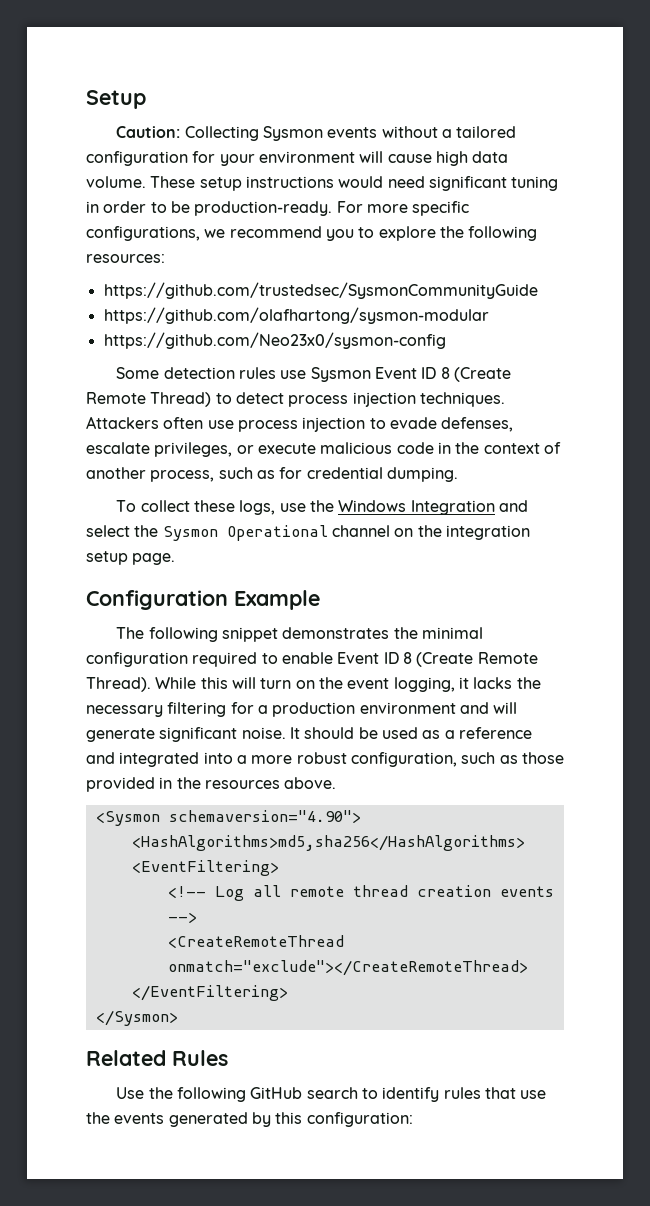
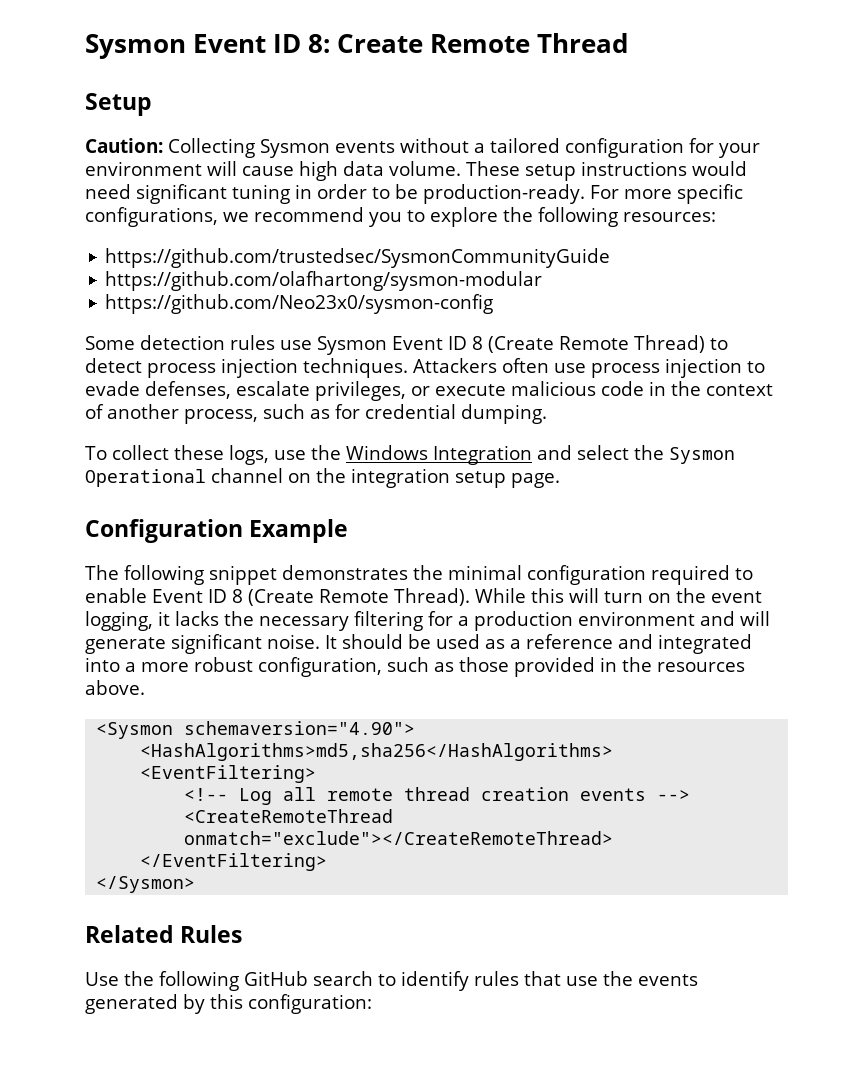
+ Sysmon Event ID 8: Create Remote Thread

